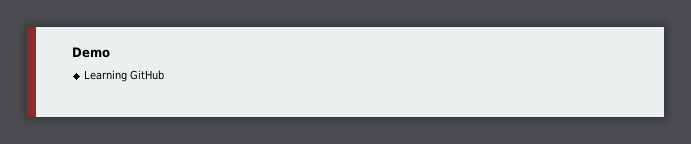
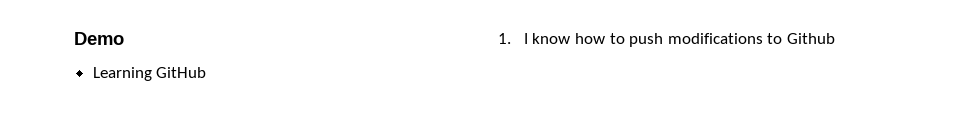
+ 1. I know how to push modifications to Github

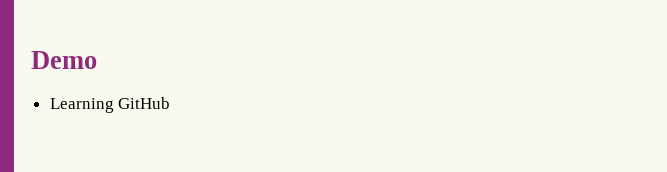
- 1. I know how to push modifications to Github

